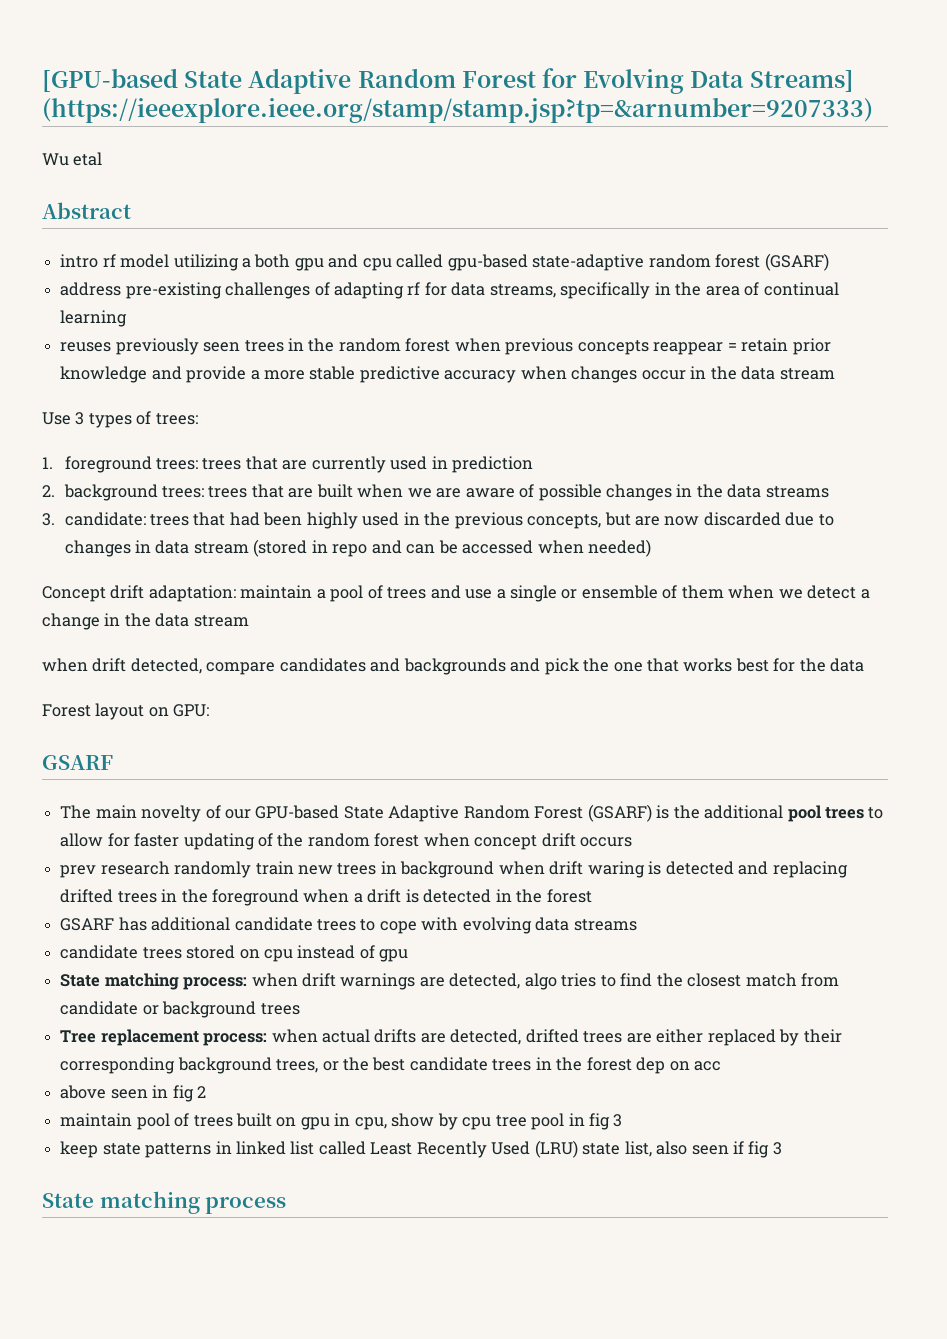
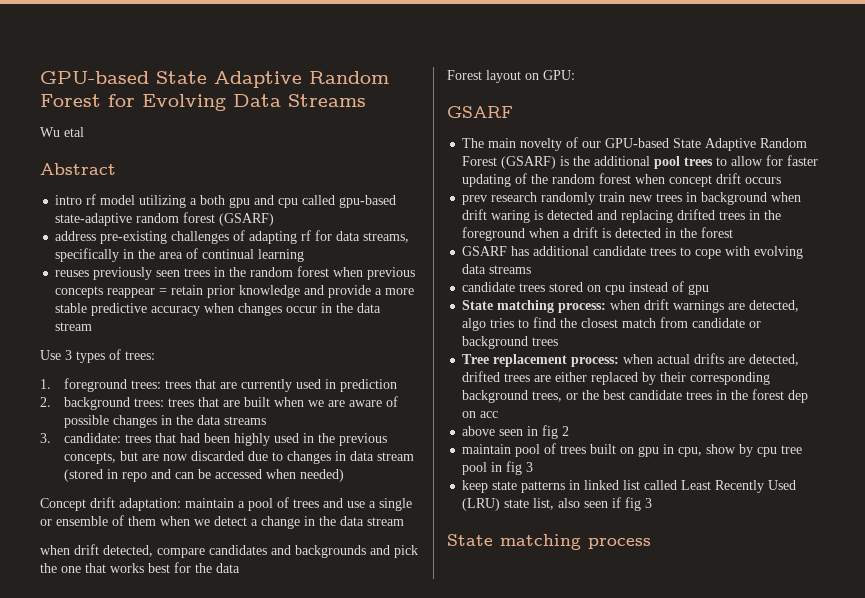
- [GPU-based State Adaptive Random Forest for Evolving Data Streams] (https://ieeexplore.ieee.org/stamp/stamp.jsp?tp=&arnumber=9207333)
+ GPU-based State Adaptive Random Forest for Evolving Data Streams

